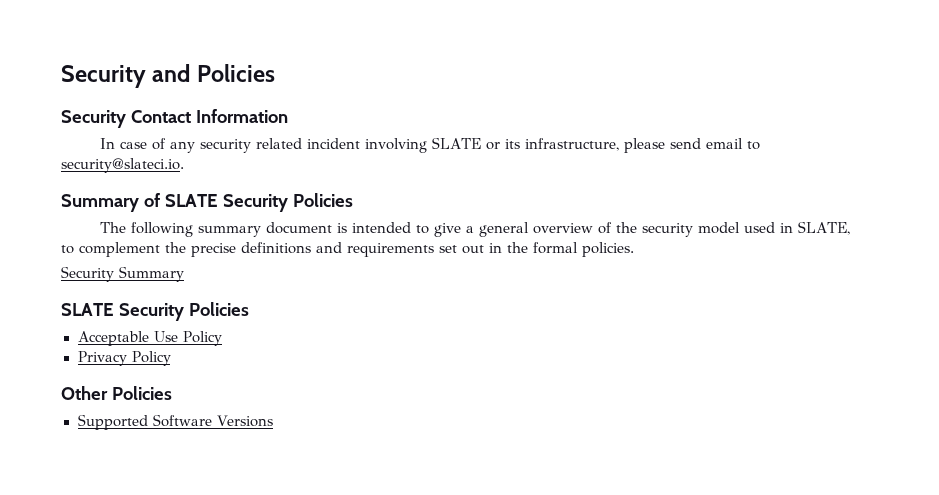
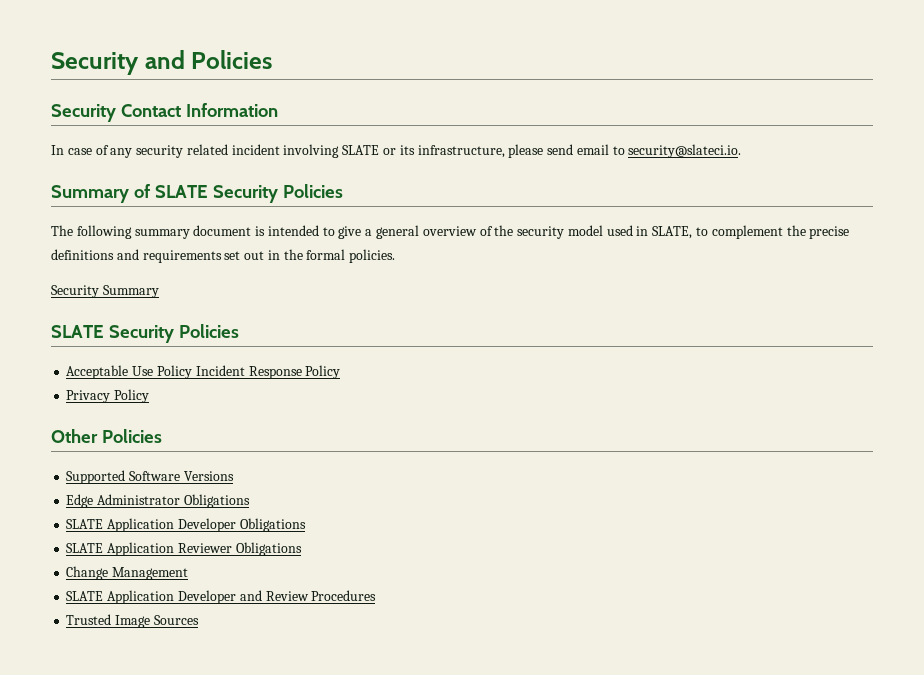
- Acceptable Use Policy
+ Acceptable Use Policy Incident Response Policy
+ Edge Administrator Obligations
+ SLATE Application Developer Obligations
+ SLATE Application Reviewer Obligations
+ Change Management
+ SLATE Application Developer and Review Procedures
+ Trusted Image Sources

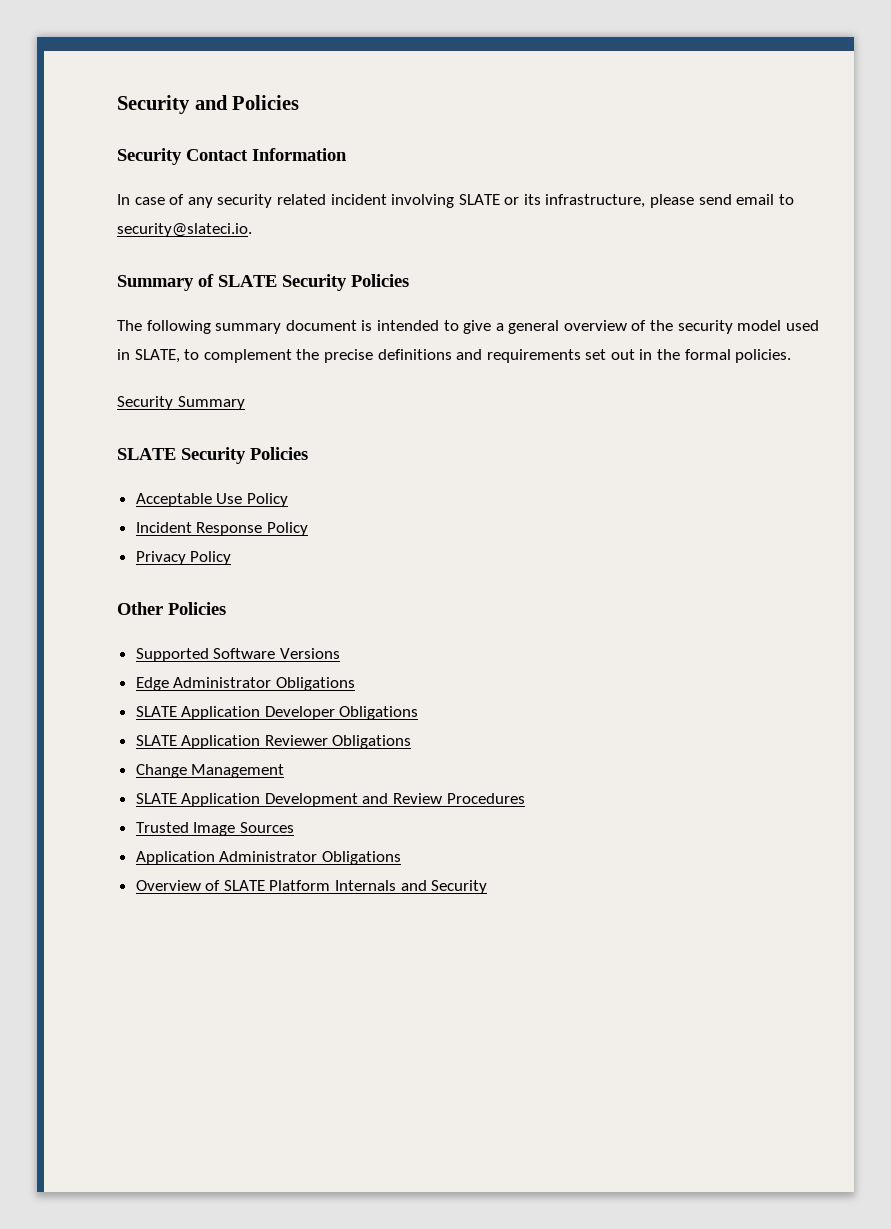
- Acceptable Use Policy Incident Response Policy
+ Acceptable Use Policy
+ Incident Response Policy
- SLATE Application Developer and Review Procedures
+ SLATE Application Development and Review Procedures
+ Application Administrator Obligations
+ Overview of SLATE Platform Internals and Security

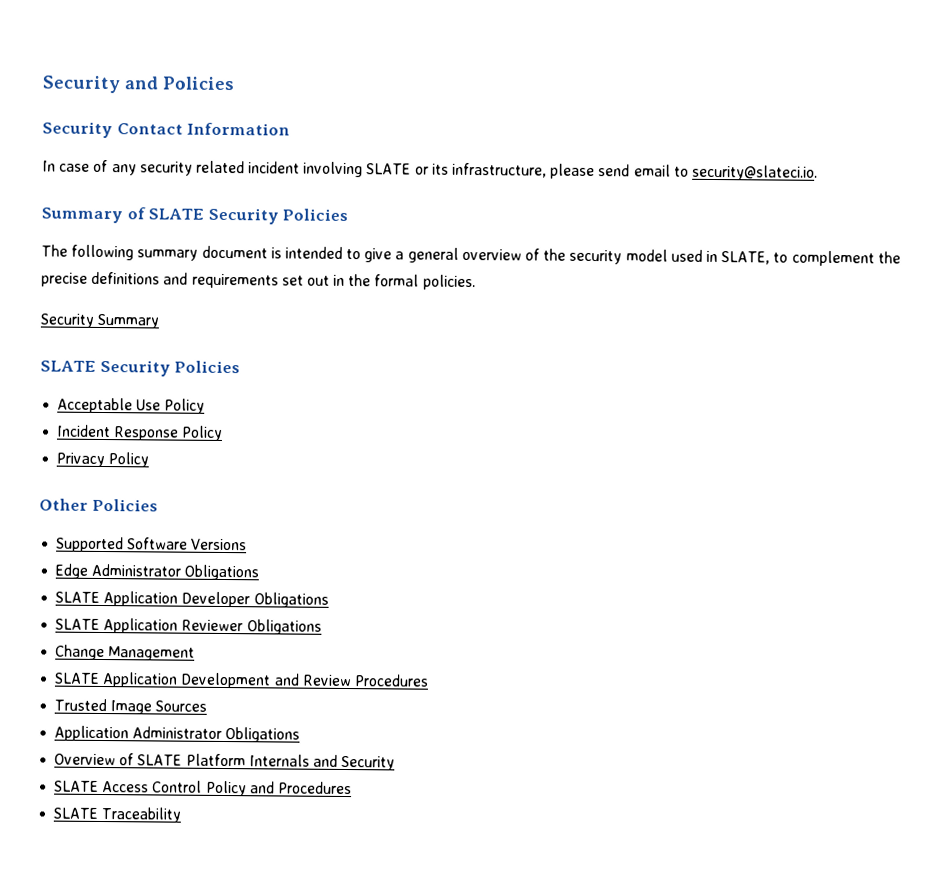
+ SLATE Access Control Policy and Procedures
+ SLATE Traceability

